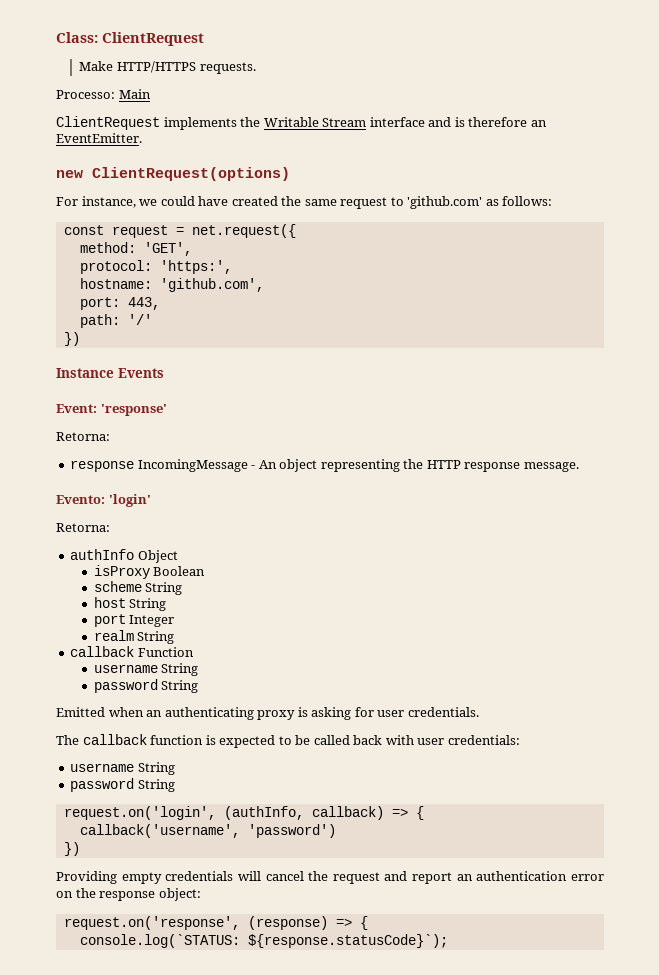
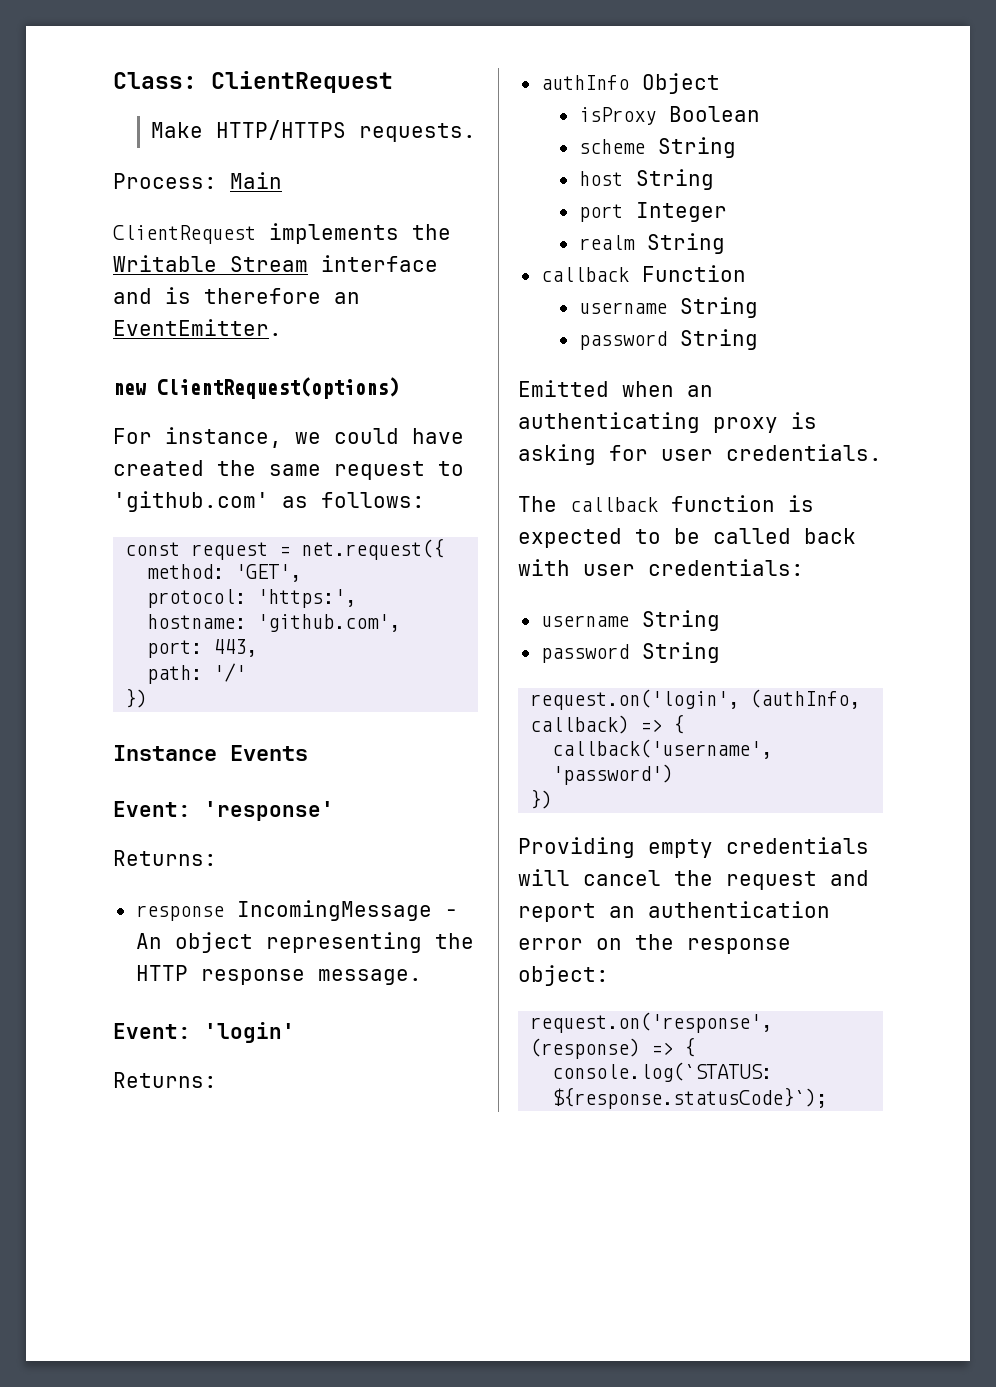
- Processo: Main
+ Process: Main
  Event: 'response'
- Retorna:
+ Returns:
- Evento: 'login'
- Retorna:
+ Event: 'login'
+ Returns:

